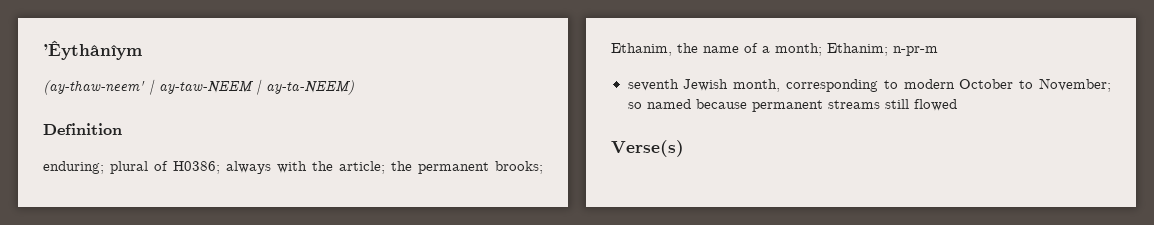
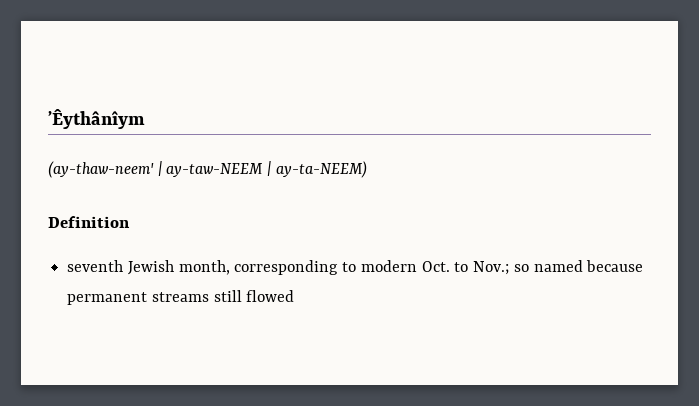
- enduring; plural of H0386; always with the article; the permanent brooks; Ethanim, the name of a month; Ethanim; n-pr-m
- seventh Jewish month, corresponding to modern October to November; so named because permanent streams still flowed
+ seventh Jewish month, corresponding to modern Oct. to Nov.; so named because permanent streams still flowed
- Verse(s)

